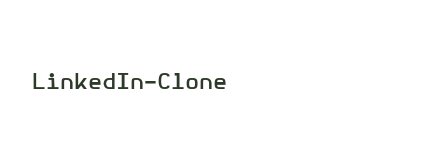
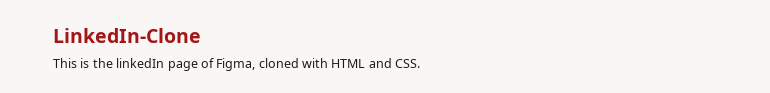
+ This is the linkedIn page of Figma, cloned with HTML and CSS.

